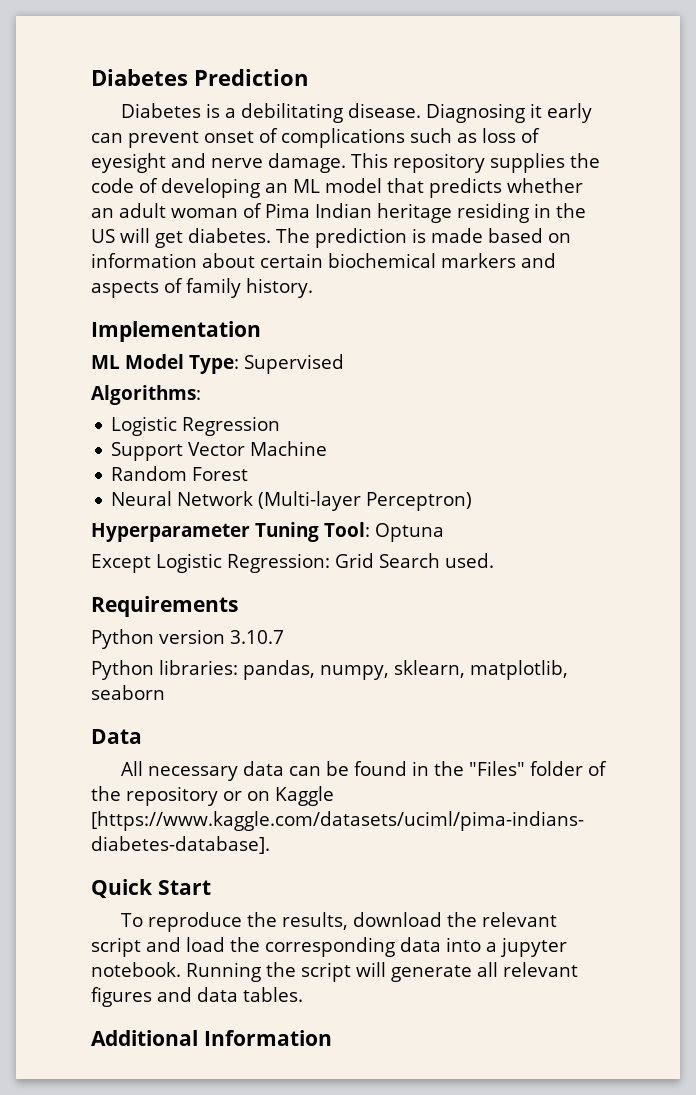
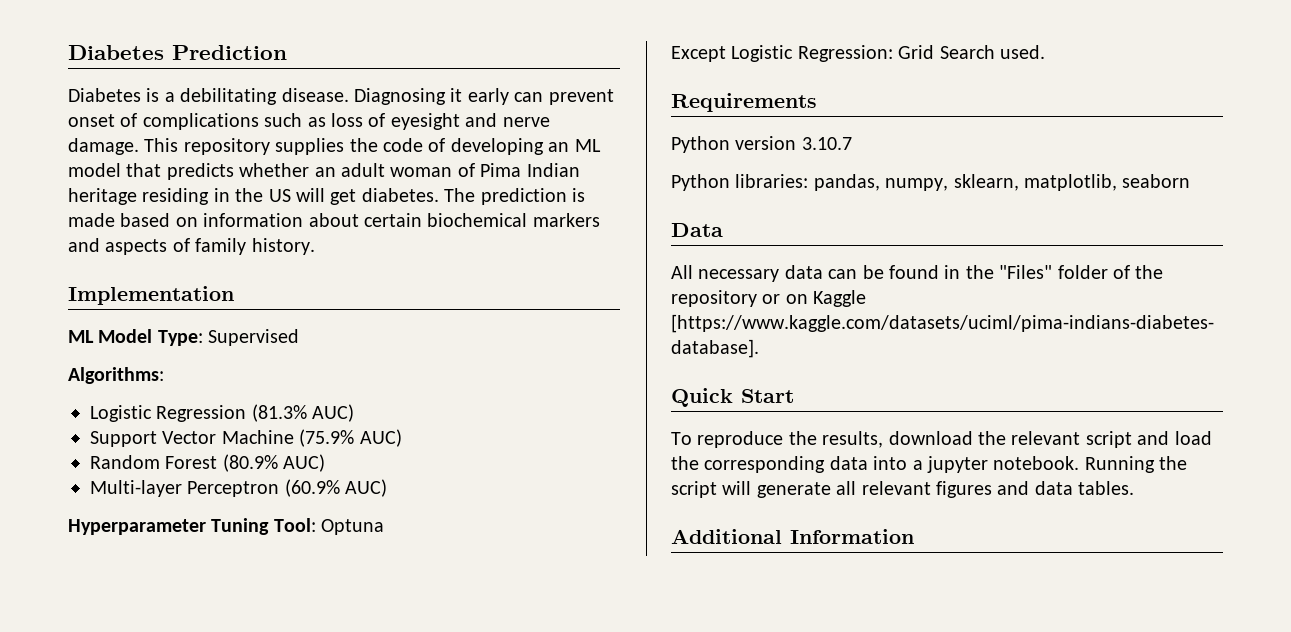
- Logistic Regression
+ Logistic Regression (81.3% AUC)
- Support Vector Machine
+ Support Vector Machine (75.9% AUC)
- Random Forest
- Neural Network (Multi-layer Perceptron)
+ Random Forest (80.9% AUC)
+ Multi-layer Perceptron (60.9% AUC)

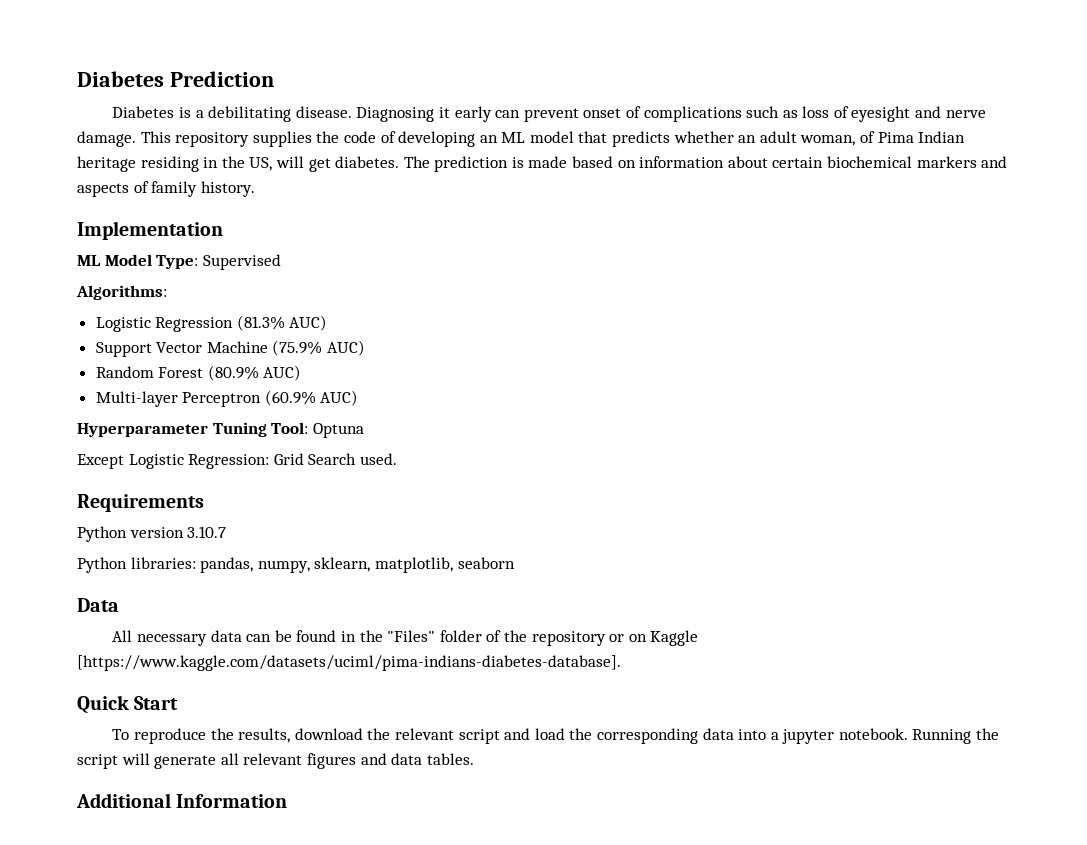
- This repository supplies the code of developing an ML model that predicts whether an adult woman of Pima Indian heritage residing in the US will get diabetes.
+ This repository supplies the code of developing an ML model that predicts whether an adult woman, of Pima Indian heritage residing in the US, will get diabetes.

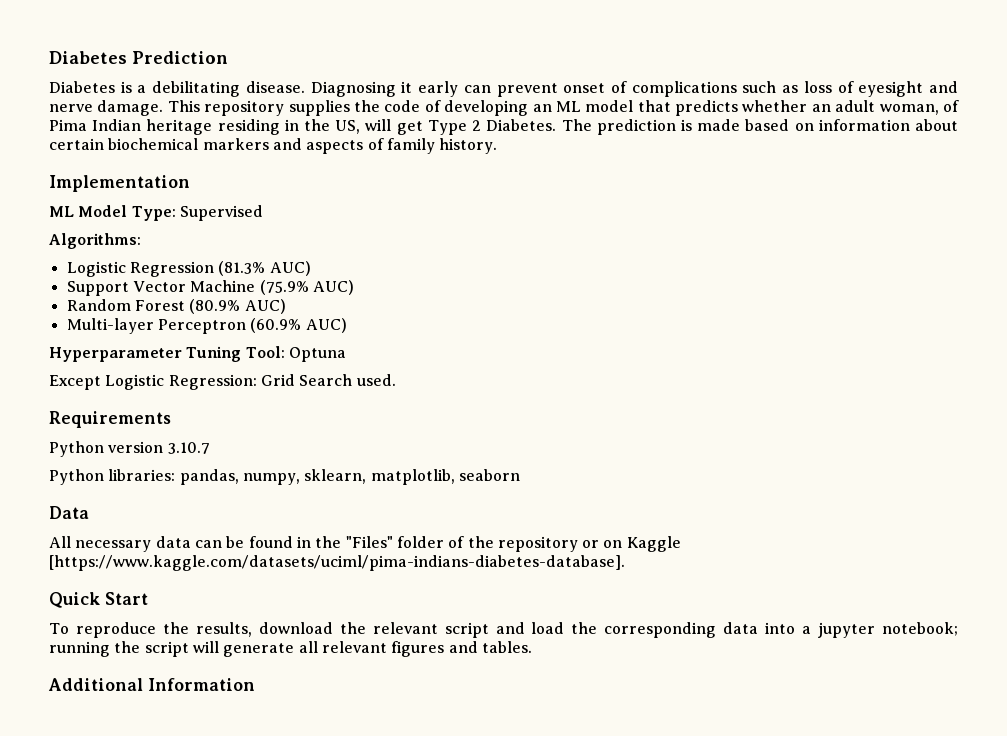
- This repository supplies the code of developing an ML model that predicts whether an adult woman, of Pima Indian heritage residing in the US, will get diabetes.
+ This repository supplies the code of developing an ML model that predicts whether an adult woman, of Pima Indian heritage residing in the US, will get Type 2 Diabetes.
- To reproduce the results, download the relevant script and load the corresponding data into a jupyter notebook. Running the script will generate all relevant figures and data tables.
+ To reproduce the results, download the relevant script and load the corresponding data into a jupyter notebook; running the script will generate all relevant figures and tables.

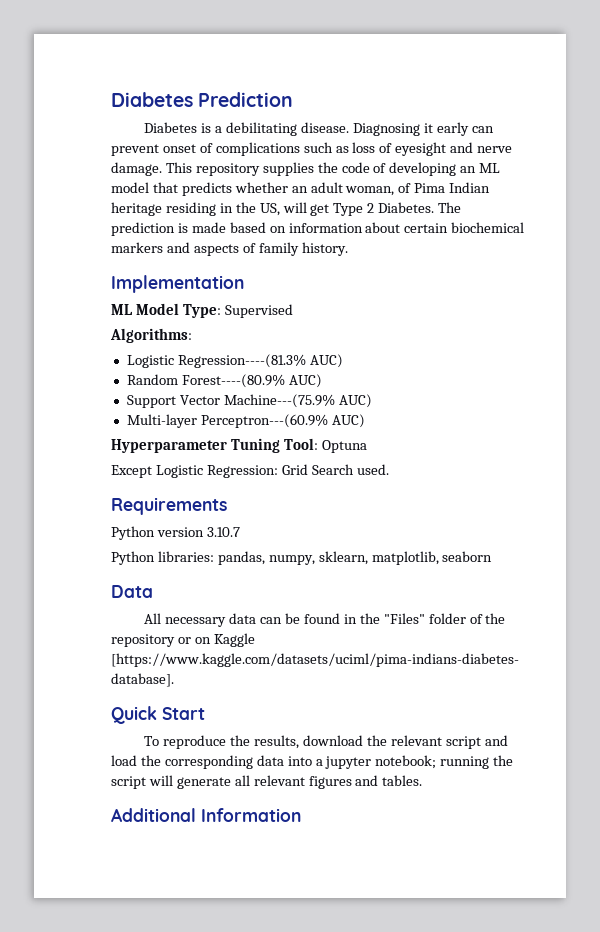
- Logistic Regression (81.3% AUC)
+ Logistic Regression----(81.3% AUC)
+ Random Forest----(80.9% AUC)
- Support Vector Machine (75.9% AUC)
- Random Forest (80.9% AUC)
+ Support Vector Machine---(75.9% AUC)
- Multi-layer Perceptron (60.9% AUC)
+ Multi-layer Perceptron---(60.9% AUC)

